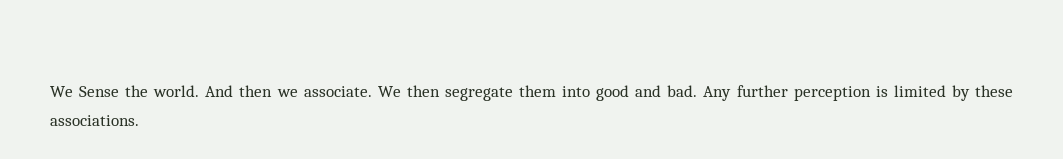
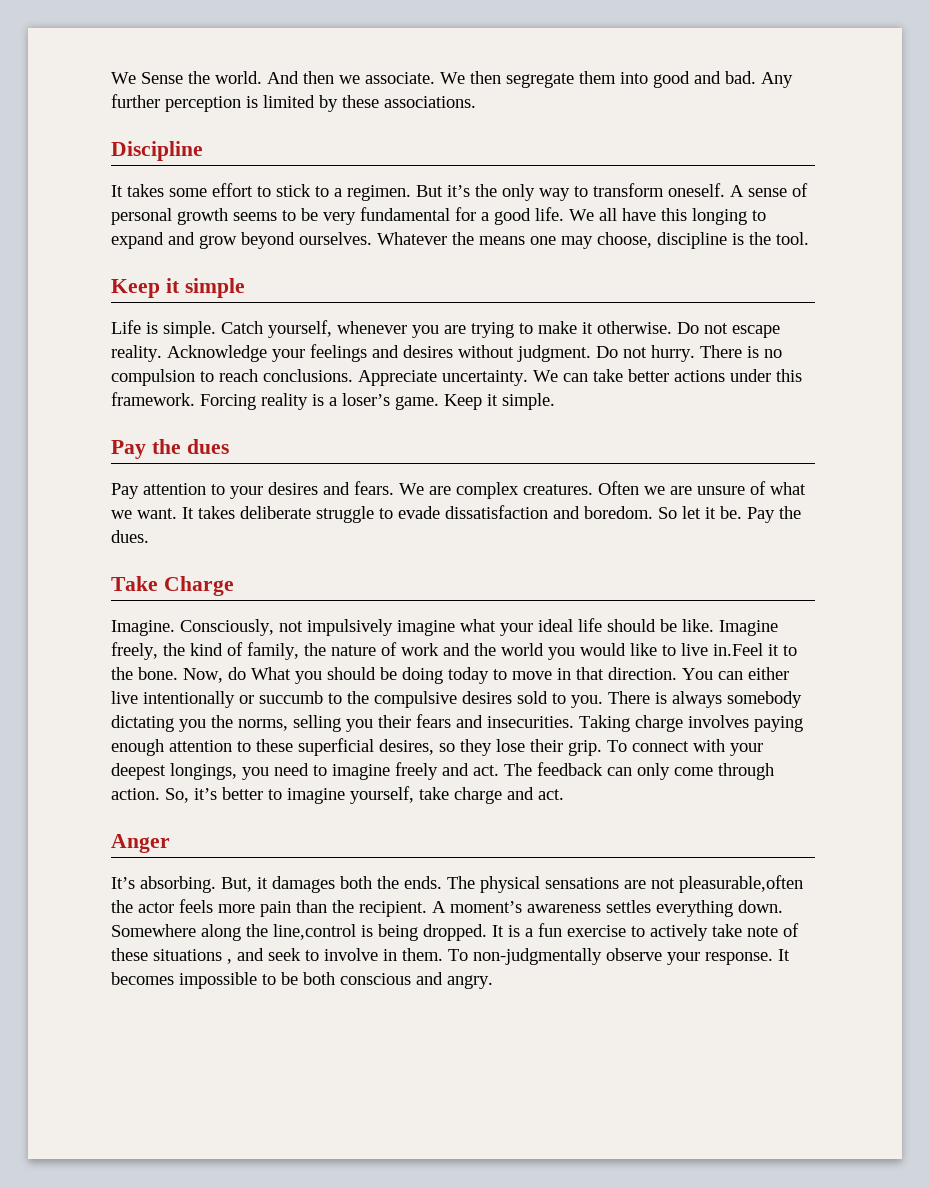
+ Discipline
+ It takes some effort to stick to a regimen. But it’s the only way to transform oneself. A sense of personal growth seems to be very fundamental for a good life. We all have this longing to expand and grow beyond ourselves. Whatever the means one may choose, discipline is the tool.
+ Keep it simple
+ Life is simple. Catch yourself, whenever you are trying to make it otherwise. Do not escape reality. Acknowledge your feelings and desires without judgment. Do not hurry. There is no compulsion to reach conclusions. Appreciate uncertainty. We can take better actions under this framework. Forcing reality is a loser’s game. Keep it simple.
+ Pay the dues
+ Pay attention to your desires and fears. We are complex creatures. Often we are unsure of what we want. It takes deliberate struggle to evade dissatisfaction and boredom. So let it be. Pay the dues.
+ Take Charge
+ Imagine. Consciously, not impulsively imagine what your ideal life should be like. Imagine freely, the kind of family, the nature of work and the world you would like to live in.Feel it to the bone. Now, do What you should be doing today to move in that direction. You can either live intentionally or succumb to the compulsive desires sold to you. There is always somebody dictating you the norms, selling you their fears and insecurities. Taking charge involves paying enough attention to these superficial desires, so they lose their grip. To connect with your deepest longings, you need to imagine freely and act. The feedback can only come through action. So, it’s better to imagine yourself, take charge and act.
+ Anger
+ It’s absorbing. But, it damages both the ends. The physical sensations are not pleasurable,often the actor feels more pain than the recipient. A moment’s awareness settles everything down. Somewhere along the line,control is being dropped. It is a fun exercise to actively take note of these situations , and seek to involve in them. To non-judgmentally observe your response. It becomes impossible to be both conscious and angry.

